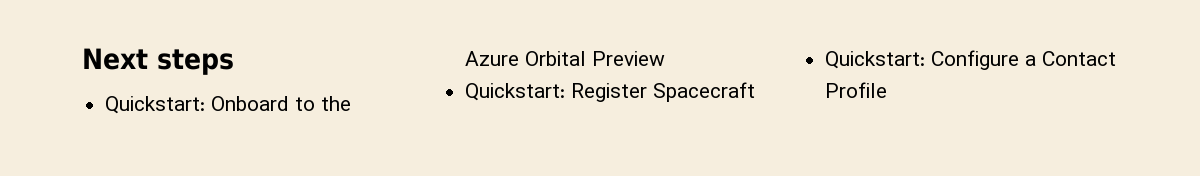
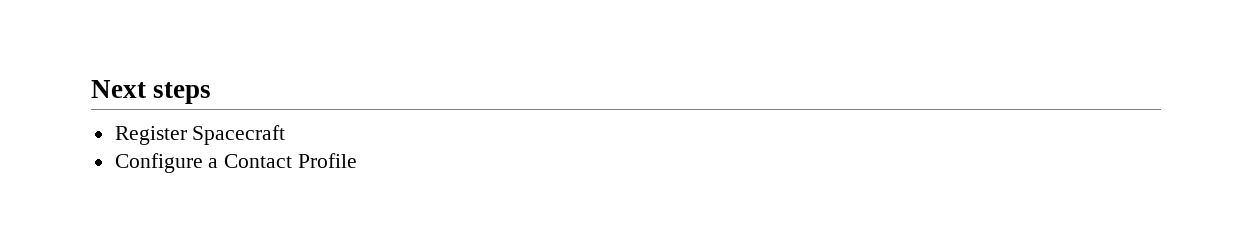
- Quickstart: Onboard to the Azure Orbital Preview
- Quickstart: Register Spacecraft
+ Register Spacecraft
- Quickstart: Configure a Contact Profile
+ Configure a Contact Profile

